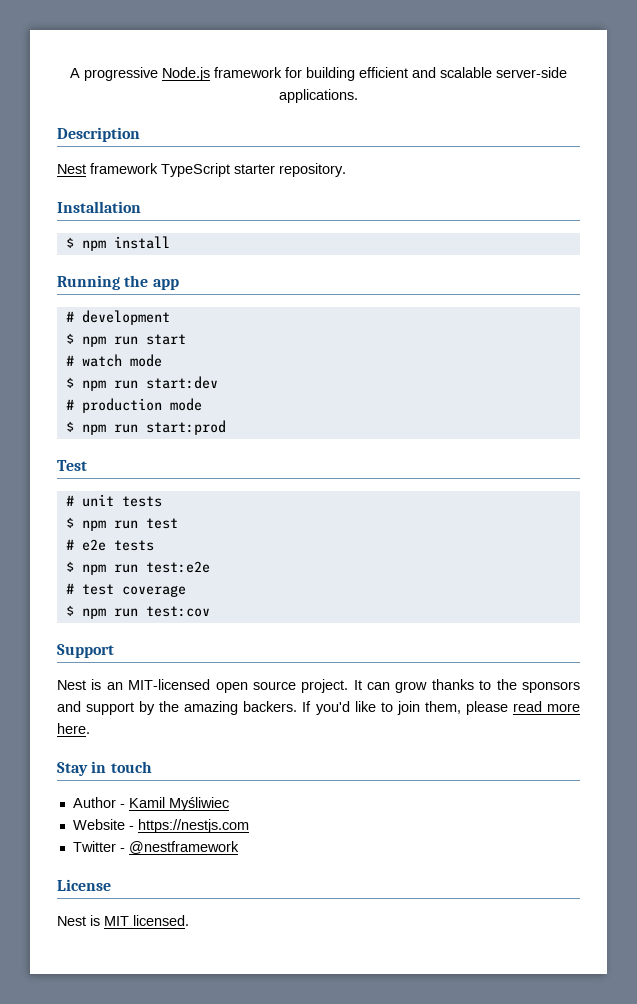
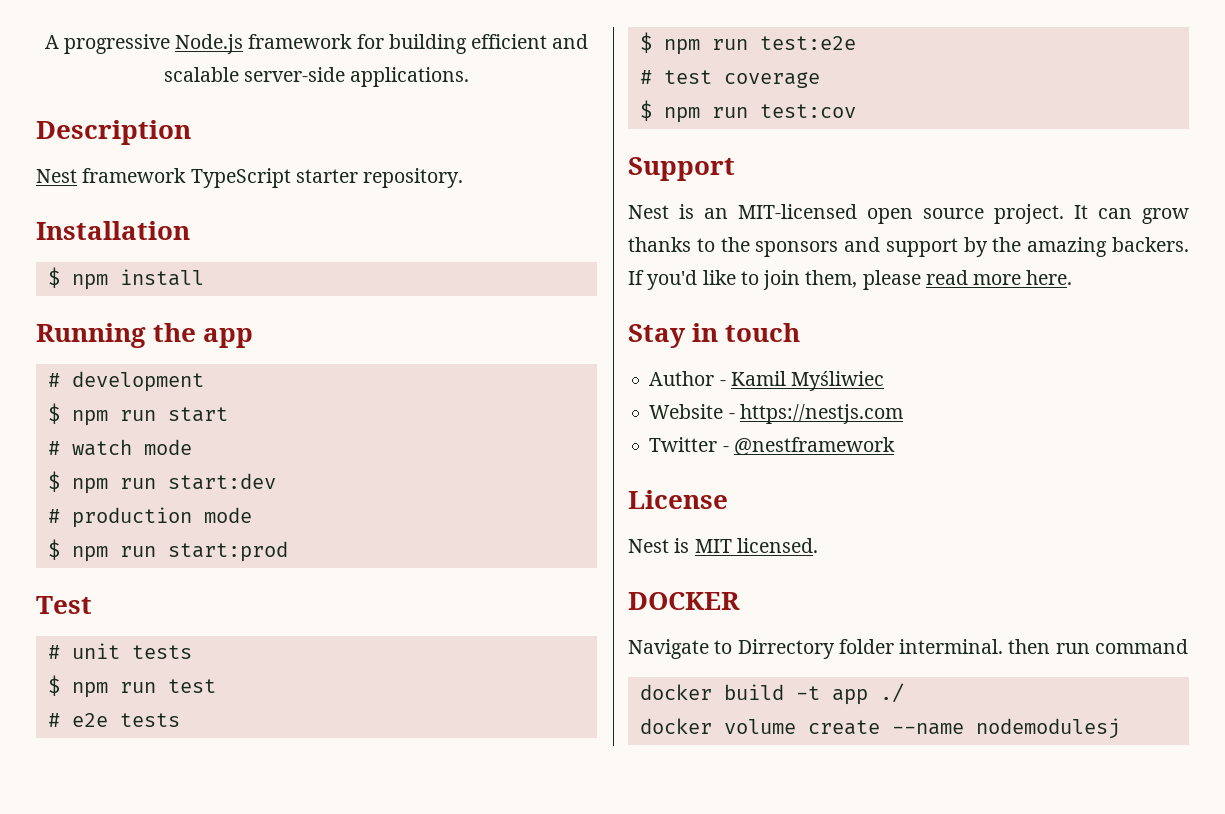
+ DOCKER
+ Navigate to Dirrectory folder interminal. then run command
+ docker build -t app ./
+ docker volume create --name nodemodulesj

